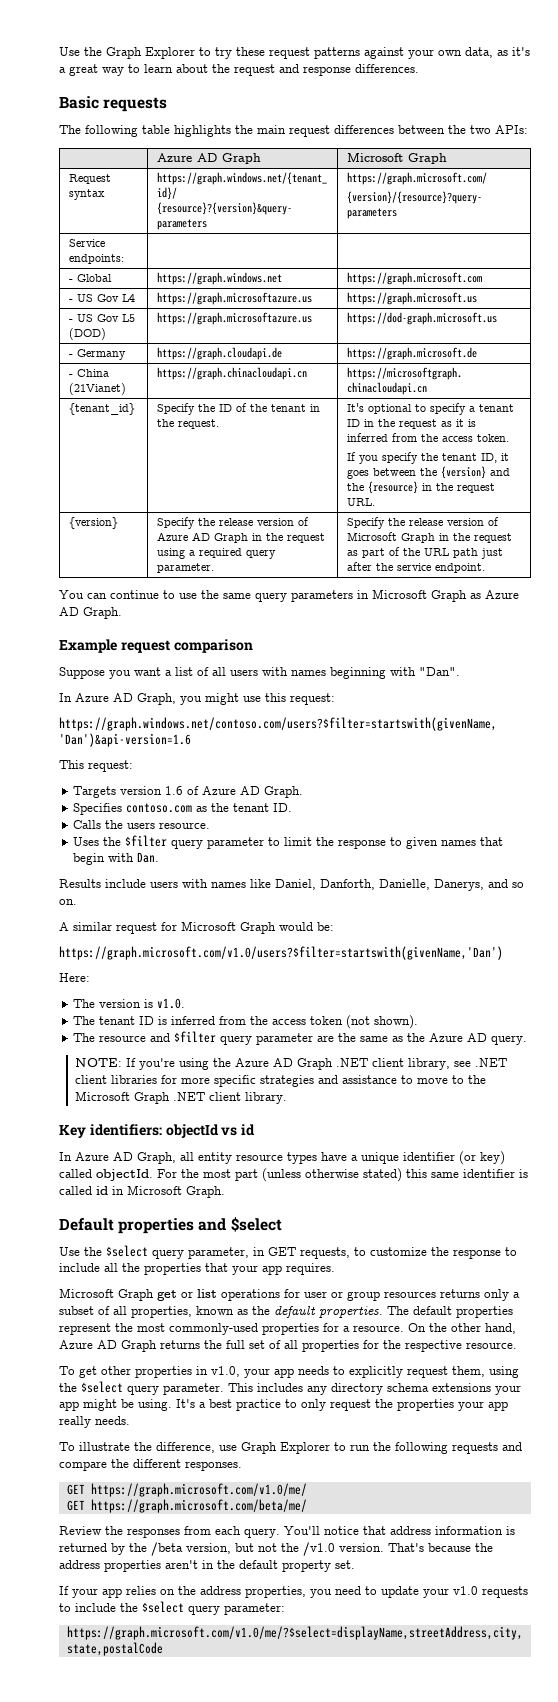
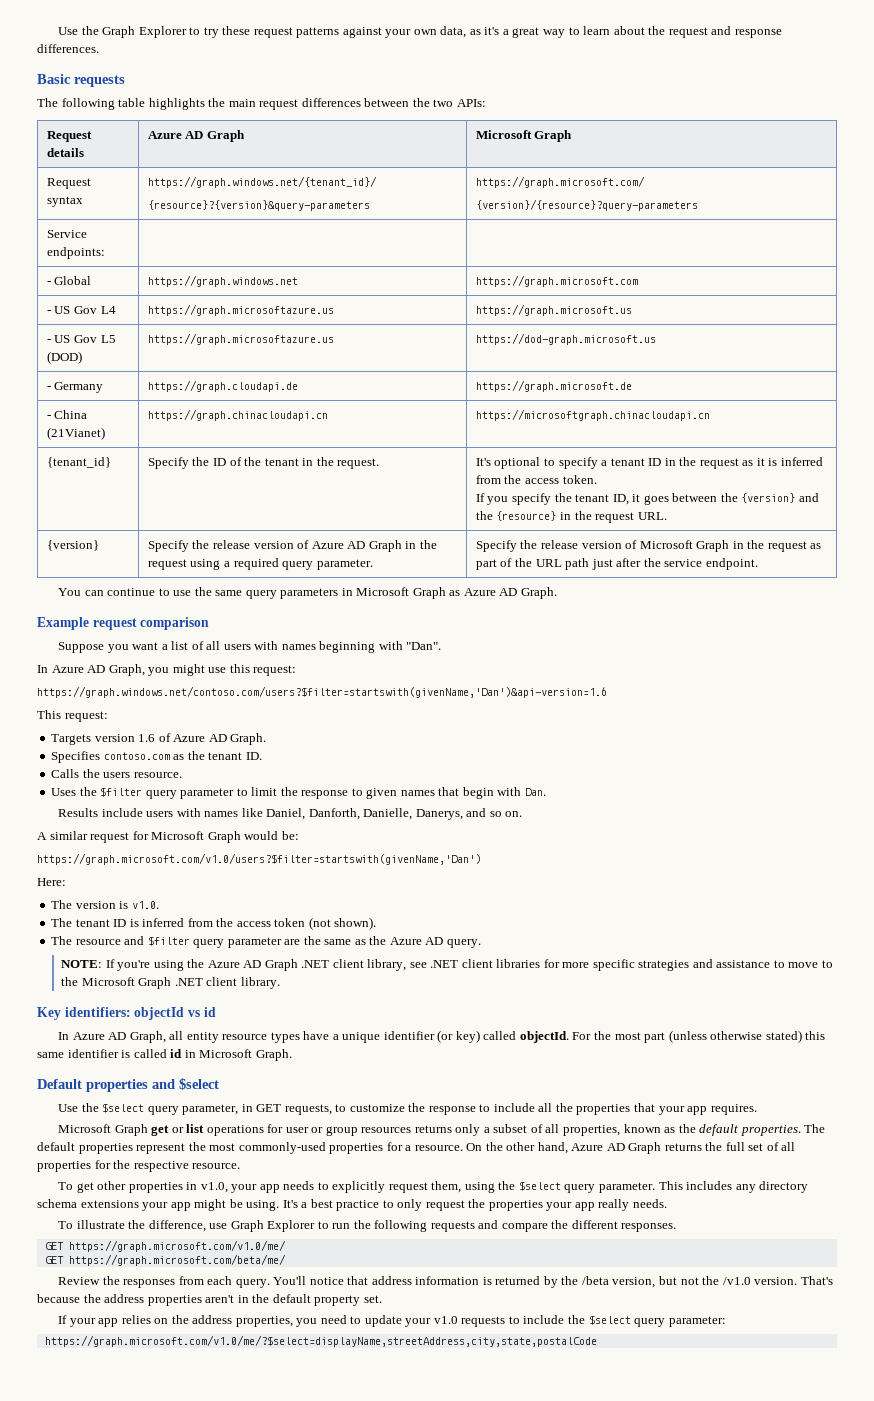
- | Azure AD Graph | Microsoft Graph
+ Request details | Azure AD Graph | Microsoft Graph

